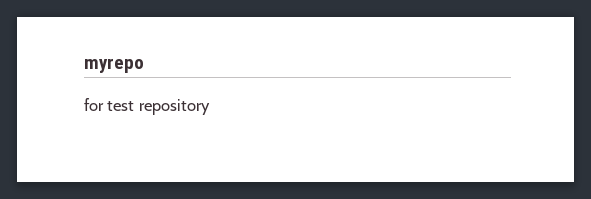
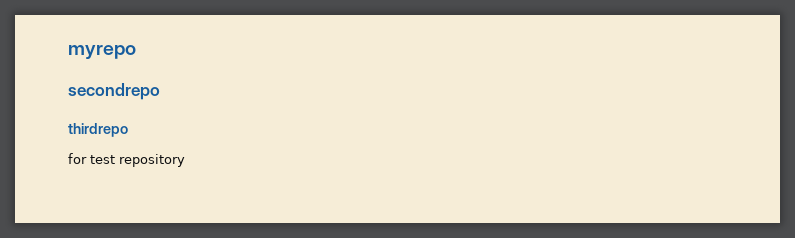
+ secondrepo
+ thirdrepo

